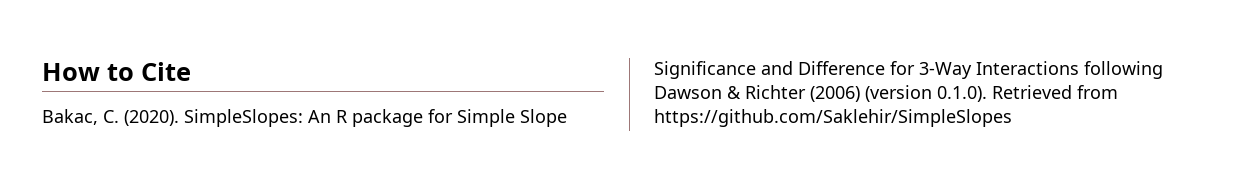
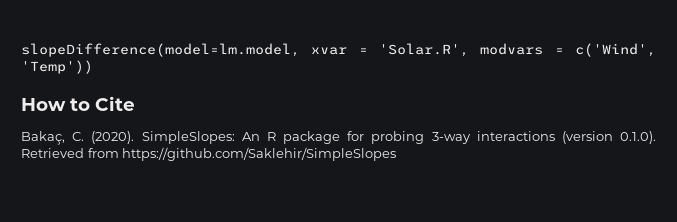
+ slopeDifference(model=lm.model, xvar = 'Solar.R', modvars = c('Wind', 'Temp'))
- Bakac, C. (2020).
+ Bakaç, C. (2020).
- SimpleSlopes: An R package for Simple Slope Significance and Difference for 3-Way Interactions following Dawson & Richter (2006) (version 0.1.0). Retrieved from https://github.com/Saklehir/SimpleSlopes
+ SimpleSlopes: An R package for probing 3-way interactions (version 0.1.0). Retrieved from https://github.com/Saklehir/SimpleSlopes

